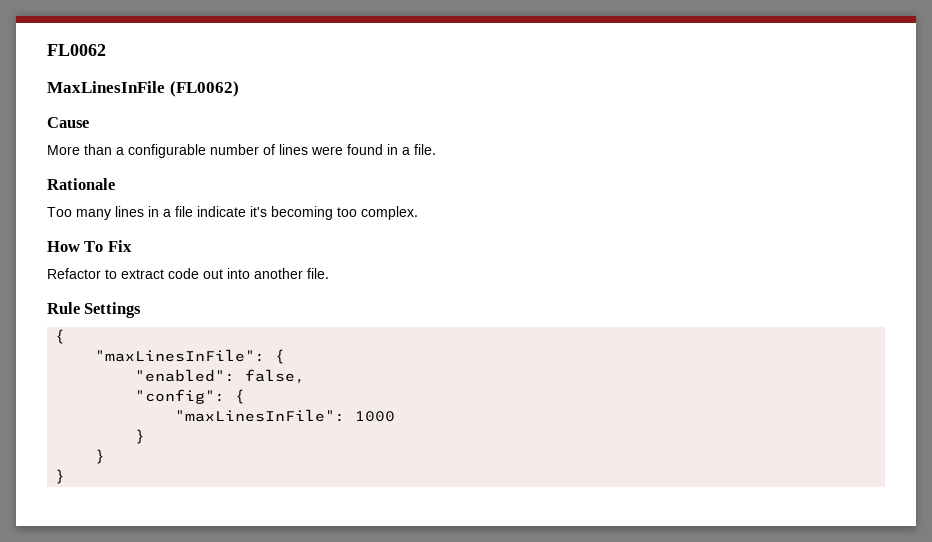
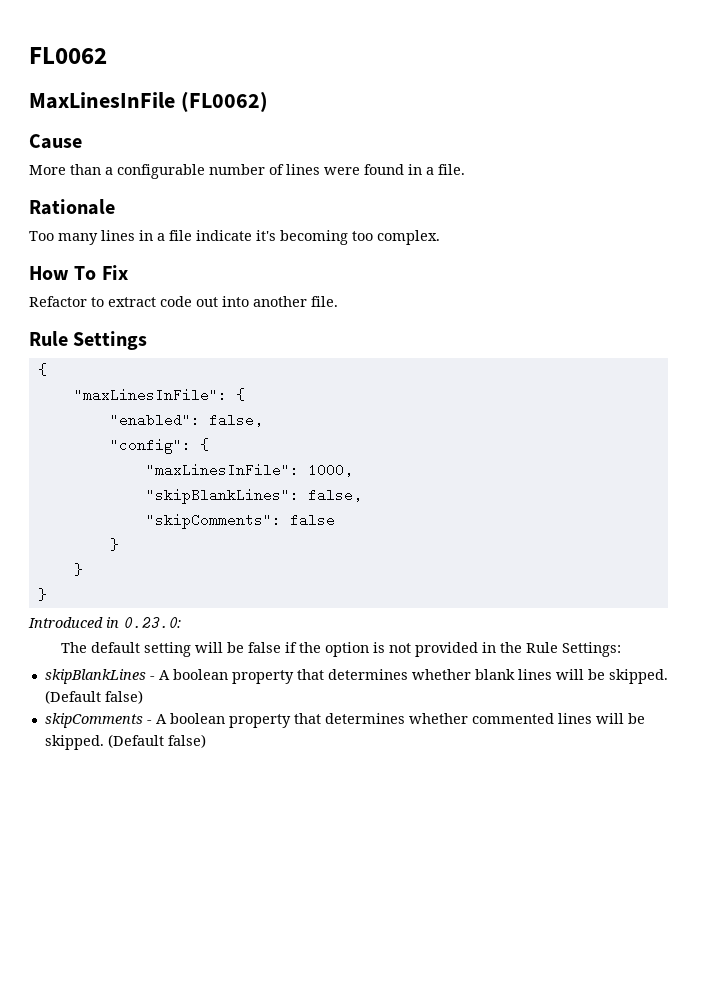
- "maxLinesInFile": 1000
+ "maxLinesInFile": 1000,
+ "skipBlankLines": false,
+ "skipComments": false
  }
  }
  }
+ Introduced in 0.23.0:
+ The default setting will be false if the option is not provided in the Rule Settings:
+ skipBlankLines - A boolean property that determines whether blank lines will be skipped. (Default false)
+ skipComments - A boolean property that determines whether commented lines will be skipped. (Default false)

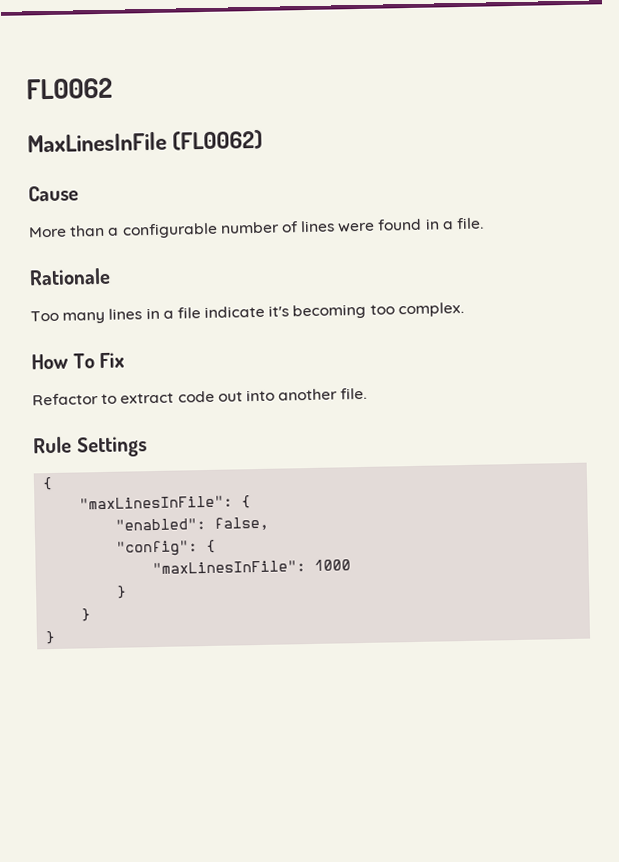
- "maxLinesInFile": 1000,
- "skipBlankLines": false,
- "skipComments": false
+ "maxLinesInFile": 1000
  }
  }
  }
- Introduced in 0.23.0:
- The default setting will be false if the option is not provided in the Rule Settings:
- skipBlankLines - A boolean property that determines whether blank lines will be skipped. (Default false)
- skipComments - A boolean property that determines whether commented lines will be skipped. (Default false)

